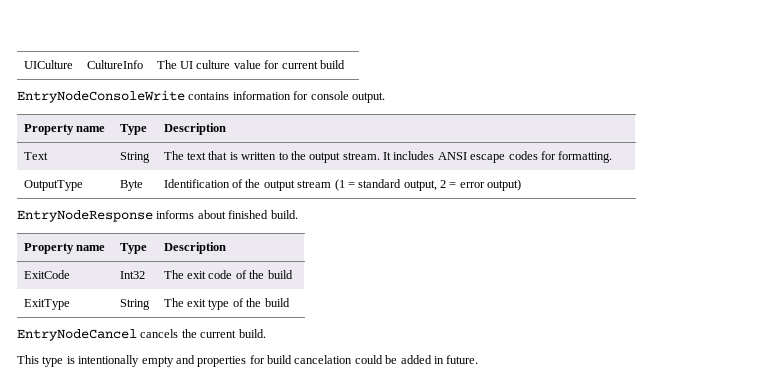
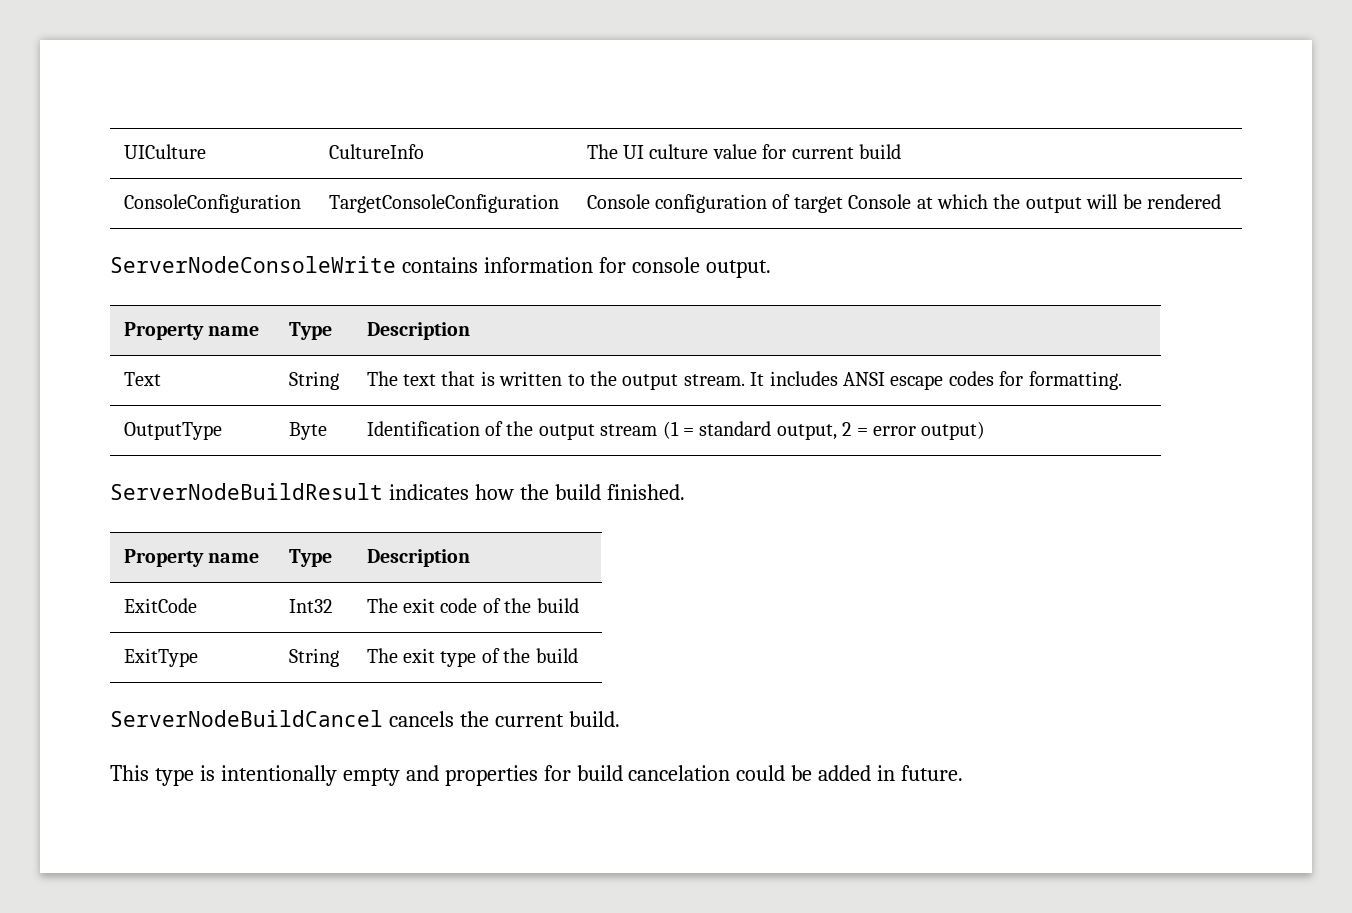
- EntryNodeConsoleWrite contains information for console output.
+ ConsoleConfiguration | TargetConsoleConfiguration | Console configuration of target Console at which the output will be rendered
+ ServerNodeConsoleWrite contains information for console output.
- EntryNodeResponse informs about finished build.
+ ServerNodeBuildResult indicates how the build finished.
- EntryNodeCancel cancels the current build.
+ ServerNodeBuildCancel cancels the current build.

